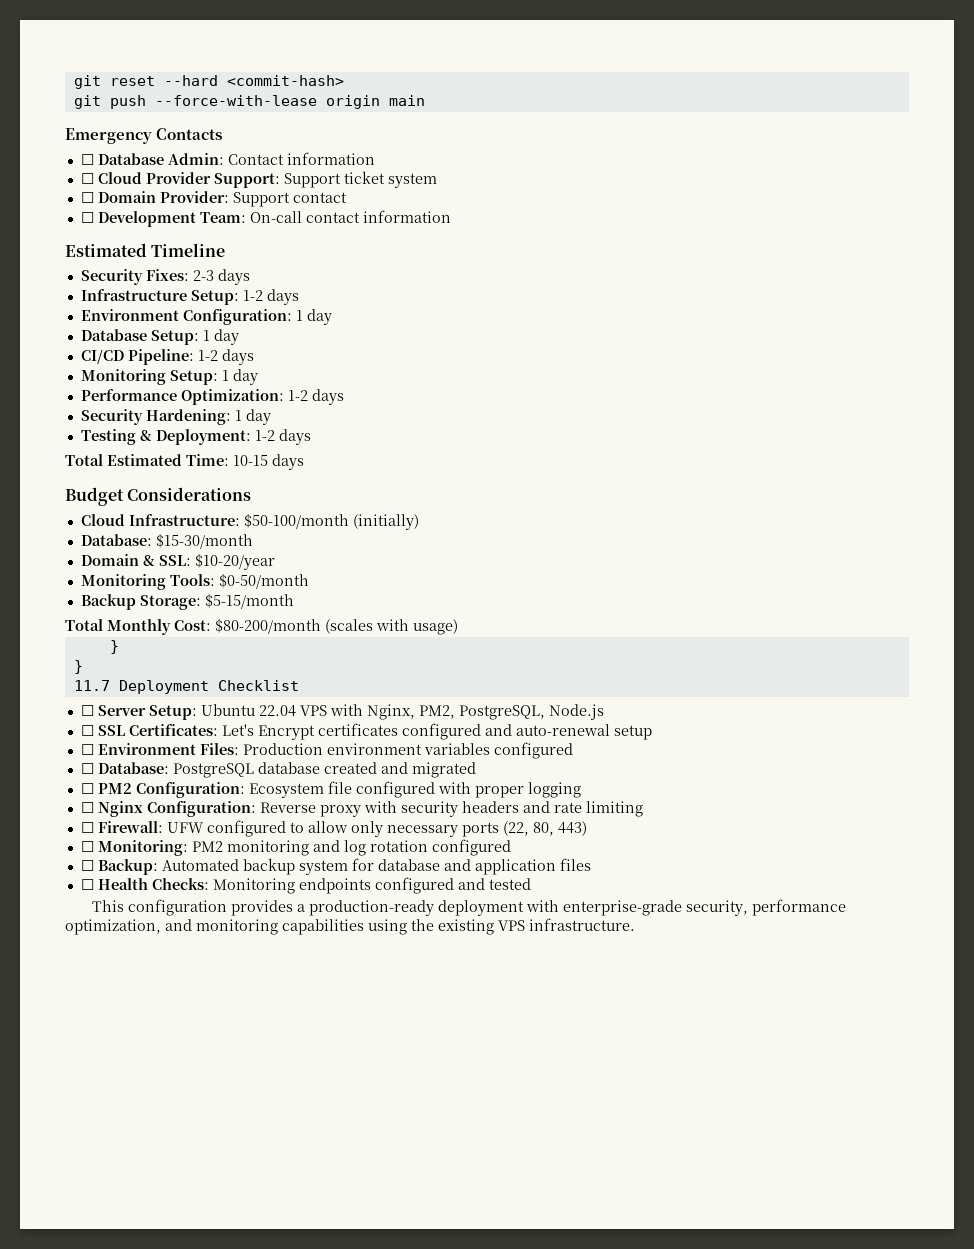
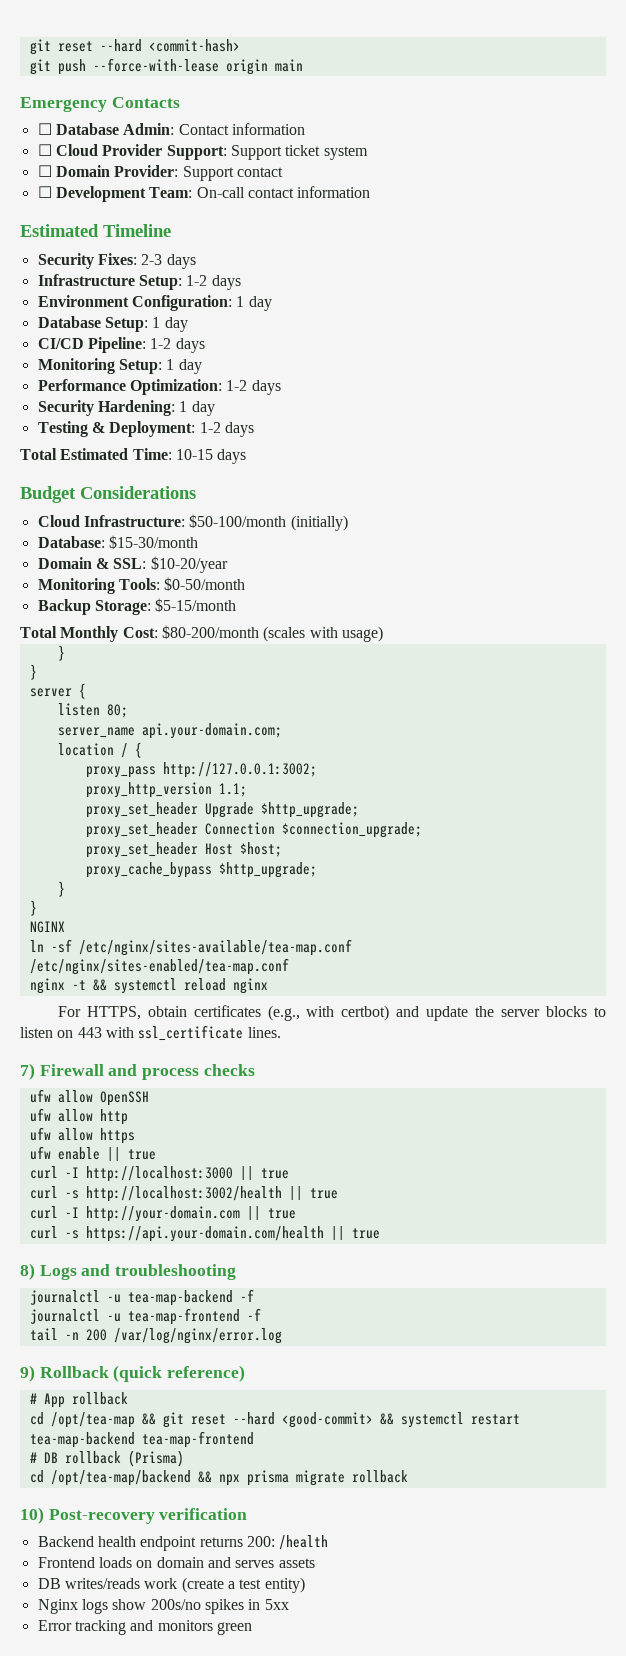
- 11.7 Deployment Checklist
- ☐ Server Setup: Ubuntu 22.04 VPS with Nginx, PM2, PostgreSQL, Node.js
- ☐ SSL Certificates: Let's Encrypt certificates configured and auto-renewal setup
- ☐ Environment Files: Production environment variables configured
- ☐ Database: PostgreSQL database created and migrated
- ☐ PM2 Configuration: Ecosystem file configured with proper logging
- ☐ Nginx Configuration: Reverse proxy with security headers and rate limiting
- ☐ Firewall: UFW configured to allow only necessary ports (22, 80, 443)
- ☐ Monitoring: PM2 monitoring and log rotation configured
- ☐ Backup: Automated backup system for database and application files
- ☐ Health Checks: Monitoring endpoints configured and tested
- This configuration provides a production-ready deployment with enterprise-grade security, performance optimization, and monitoring capabilities using the existing VPS infrastructure.
+ server {
+ listen 80;
+ server_name api.your-domain.com;
+ location / {
+ proxy_pass http://127.0.0.1:3002;
+ proxy_http_version 1.1;
+ proxy_set_header Upgrade $http_upgrade;
+ proxy_set_header Connection $connection_upgrade;
+ proxy_set_header Host $host;
+ proxy_cache_bypass $http_upgrade;
+ }
+ }
+ NGINX
+ ln -sf /etc/nginx/sites-available/tea-map.conf /etc/nginx/sites-enabled/tea-map.conf
+ nginx -t && systemctl reload nginx
+ For HTTPS, obtain certificates (e.g., with certbot) and update the server blocks to listen on 443 with ssl_certificate lines.
+ 7) Firewall and process checks
+ ufw allow OpenSSH
+ ufw allow http
+ ufw allow https
+ ufw enable || true
+ curl -I http://localhost:3000 || true
+ curl -s http://localhost:3002/health || true
+ curl -I http://your-domain.com || true
+ curl -s https://api.your-domain.com/health || true
+ 8) Logs and troubleshooting
+ journalctl -u tea-map-backend -f
+ journalctl -u tea-map-frontend -f
+ tail -n 200 /var/log/nginx/error.log
+ 9) Rollback (quick reference)
+ # App rollback
+ cd /opt/tea-map && git reset --hard <good-commit> && systemctl restart tea-map-backend tea-map-frontend
+ # DB rollback (Prisma)
+ cd /opt/tea-map/backend && npx prisma migrate rollback
+ 10) Post-recovery verification
+ Backend health endpoint returns 200: /health
+ Frontend loads on domain and serves assets
+ DB writes/reads work (create a test entity)
+ Nginx logs show 200s/no spikes in 5xx
+ Error tracking and monitors green

